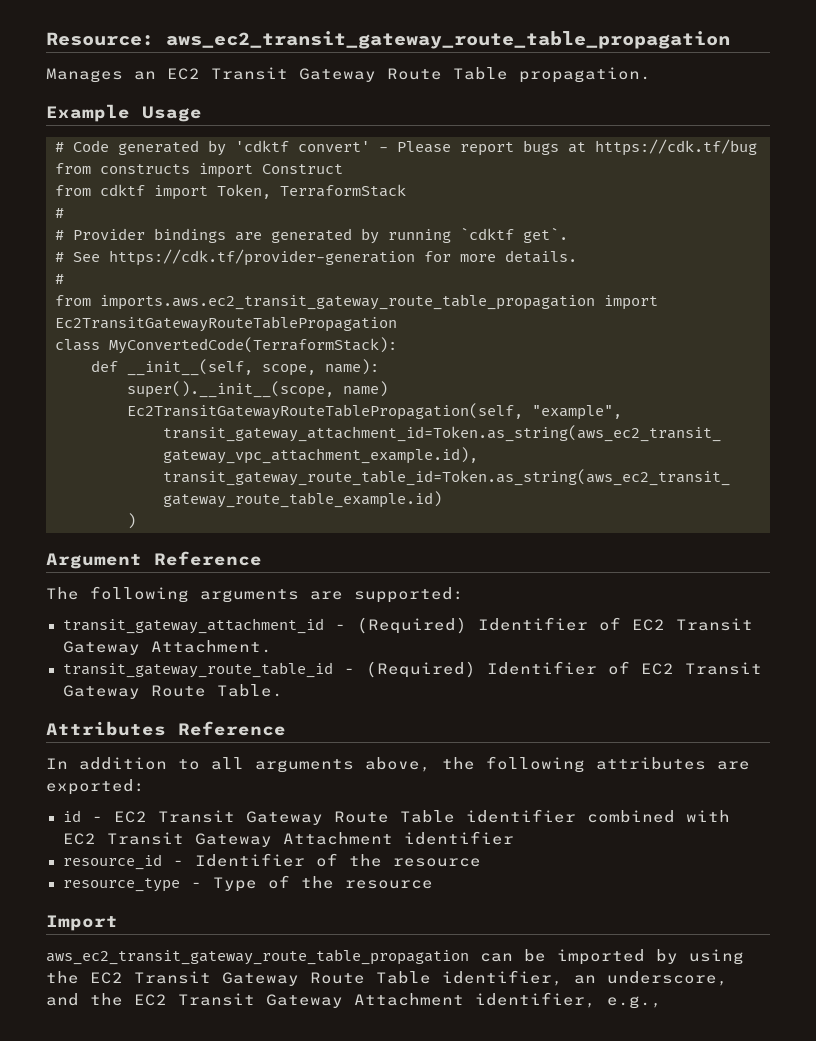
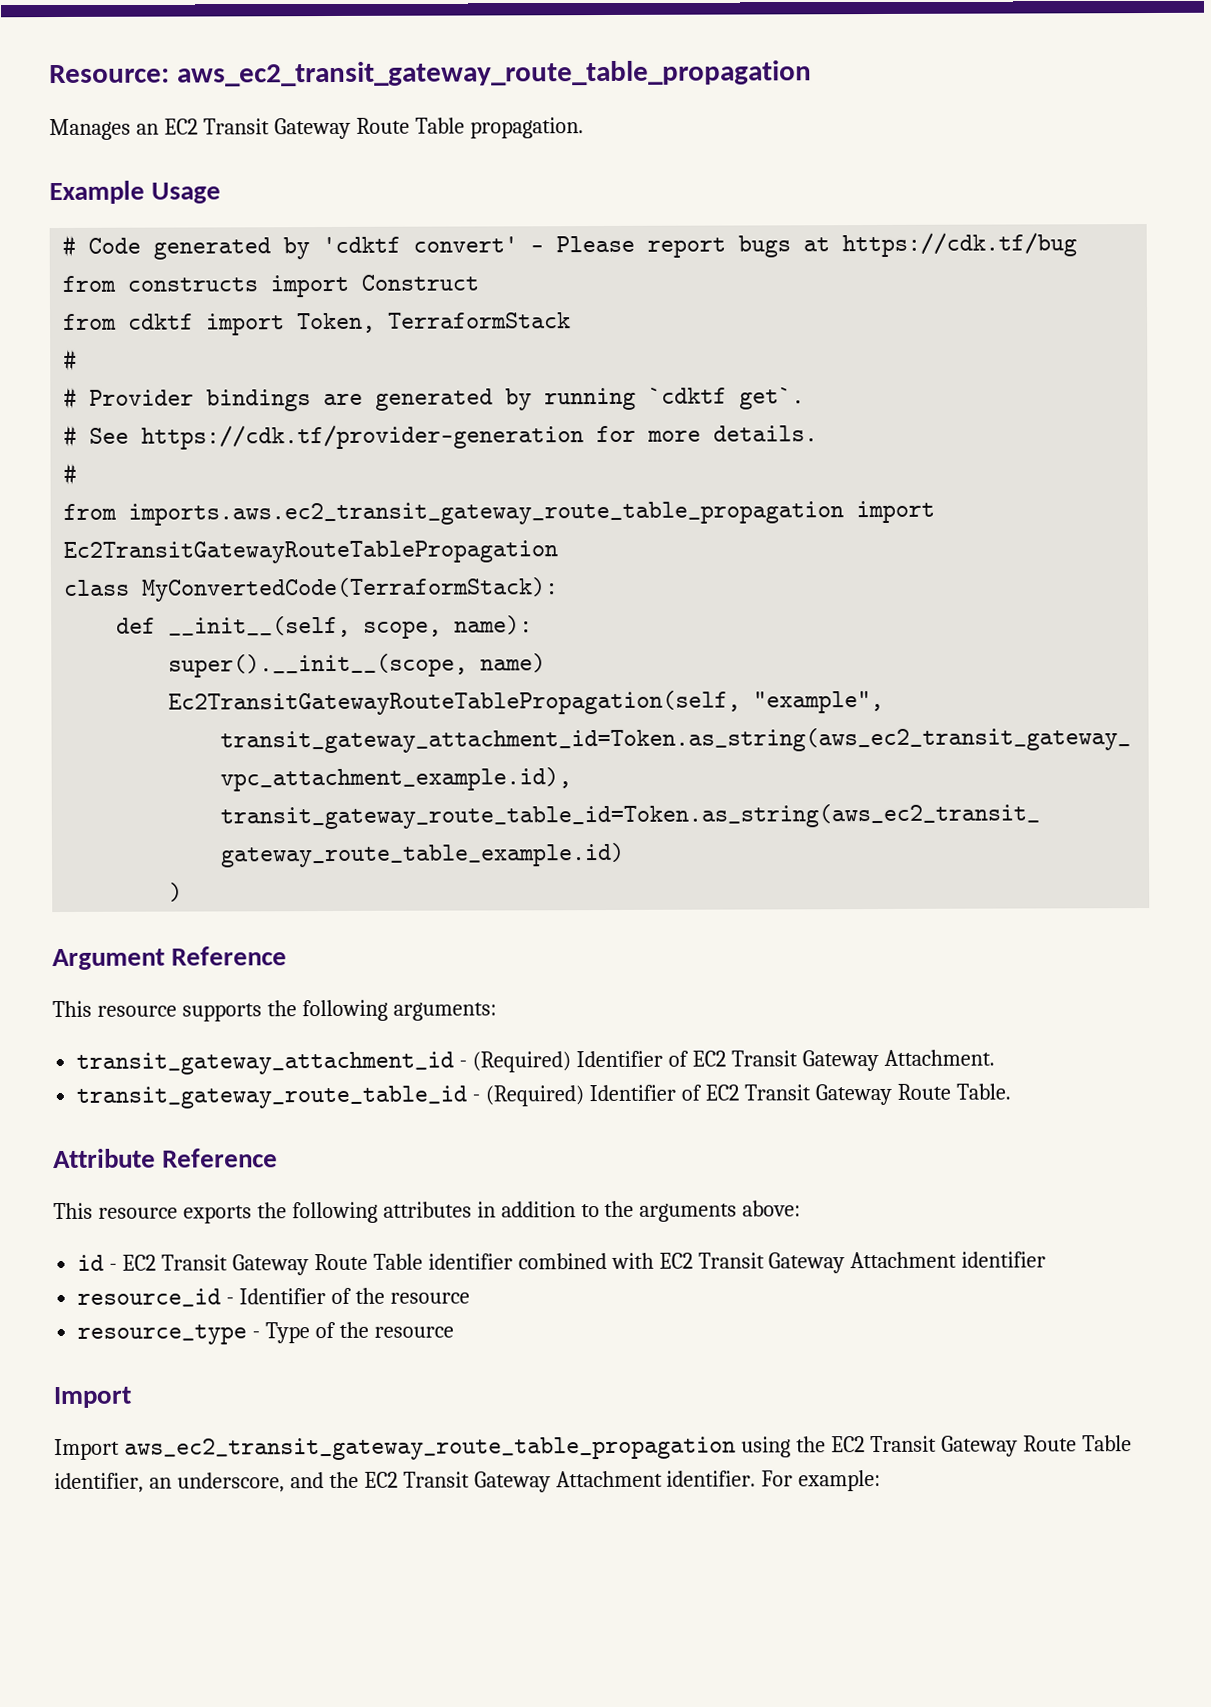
- The following arguments are supported:
+ This resource supports the following arguments:
- Attributes Reference
- In addition to all arguments above, the following attributes are exported:
+ Attribute Reference
+ This resource exports the following attributes in addition to the arguments above:
- aws_ec2_transit_gateway_route_table_propagation can be imported by using the EC2 Transit Gateway Route Table identifier, an underscore, and the EC2 Transit Gateway Attachment identifier, e.g.,
+ Import aws_ec2_transit_gateway_route_table_propagation using the EC2 Transit Gateway Route Table identifier, an underscore, and the EC2 Transit Gateway Attachment identifier. For example:

